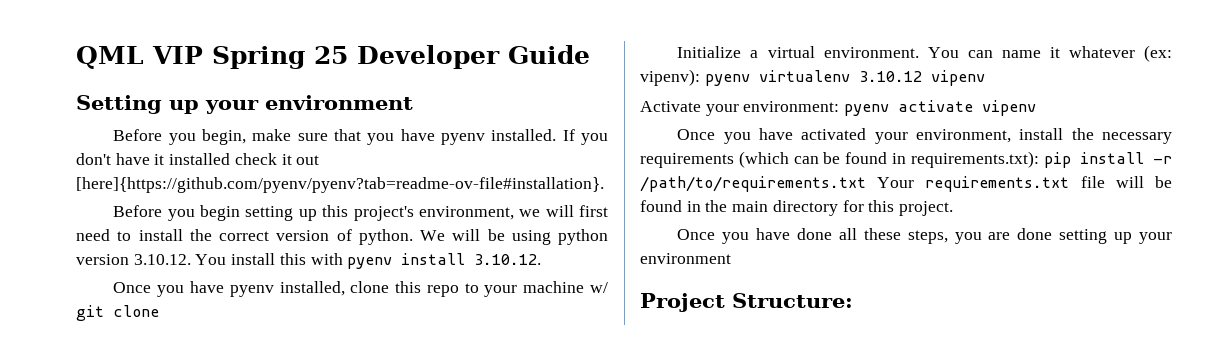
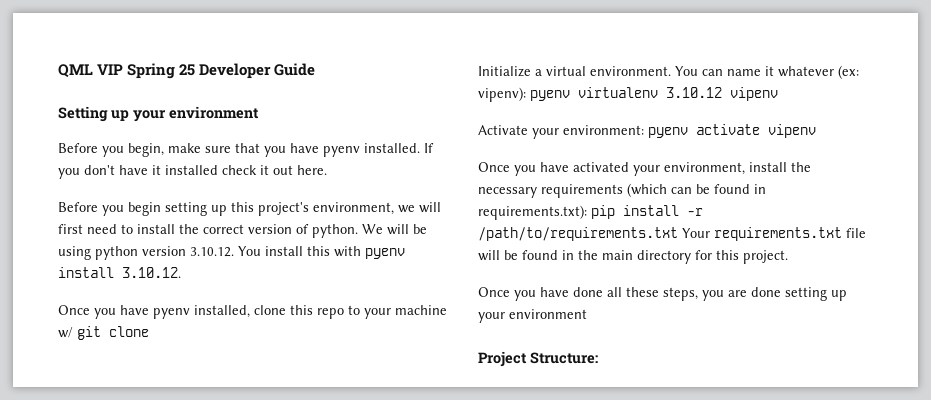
- If you don't have it installed check it out [here]{https://github.com/pyenv/pyenv?tab=readme-ov-file#installation}.
+ If you don't have it installed check it out here.

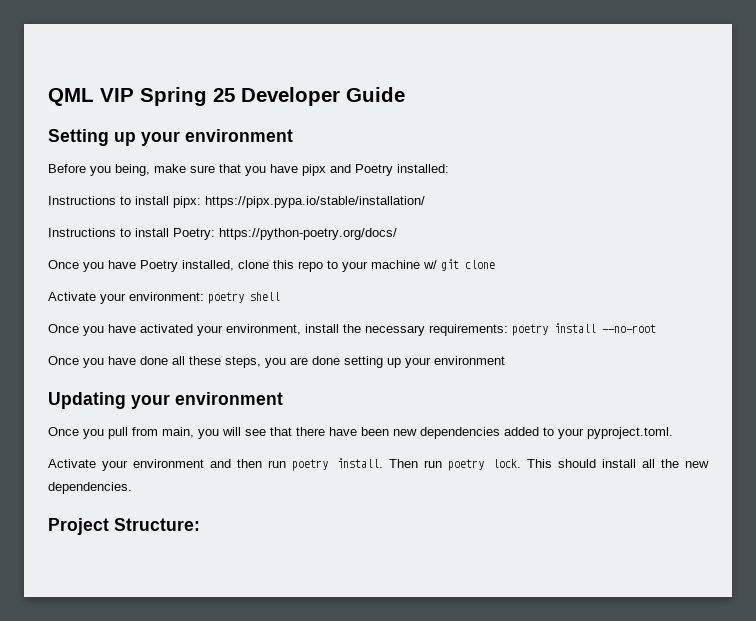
- Before you begin, make sure that you have pyenv installed. If you don't have it installed check it out here.
- Before you begin setting up this project's environment, we will first need to install the correct version of python. We will be using python version 3.10.12. You install this with pyenv install 3.10.12.
- Once you have pyenv installed, clone this repo to your machine w/ git clone
+ Before you being, make sure that you have pipx and Poetry installed:
+ Instructions to install pipx: https://pipx.pypa.io/stable/installation/
+ Instructions to install Poetry: https://python-poetry.org/docs/
+ Once you have Poetry installed, clone this repo to your machine w/ git clone
- Initialize a virtual environment. You can name it whatever (ex: vipenv): pyenv virtualenv 3.10.12 vipenv
- Activate your environment: pyenv activate vipenv
+ Activate your environment: poetry shell
- Once you have activated your environment, install the necessary requirements (which can be found in requirements.txt): pip install -r /path/to/requirements.txt Your requirements.txt file will be found in the main directory for this project.
+ Once you have activated your environment, install the necessary requirements: poetry install --no-root
+ Updating your environment
+ Once you pull from main, you will see that there have been new dependencies added to your pyproject.toml.
+ Activate your environment and then run poetry install. Then run poetry lock. This should install all the new dependencies.

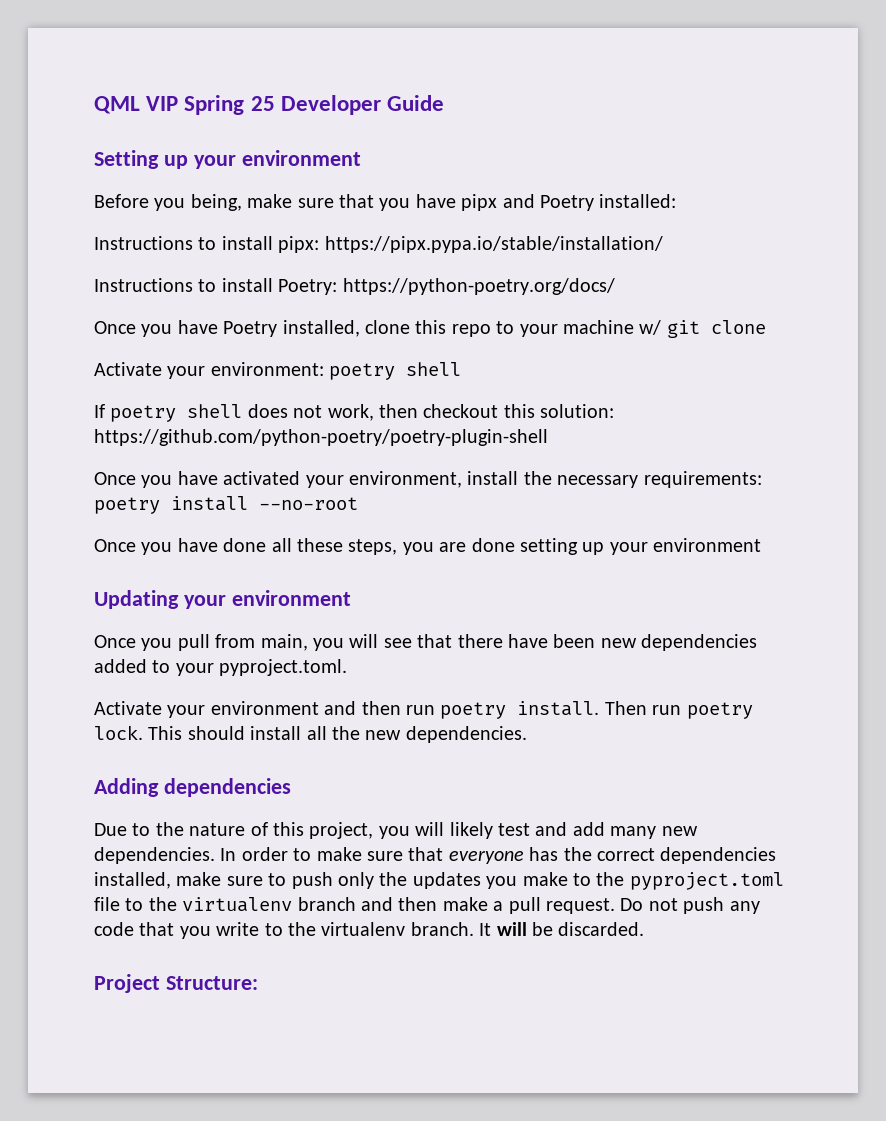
+ If poetry shell does not work, then checkout this solution: https://github.com/python-poetry/poetry-plugin-shell
+ Adding dependencies
+ Due to the nature of this project, you will likely test and add many new dependencies. In order to make sure that everyone has the correct dependencies installed, make sure to push only the updates you make to the pyproject.toml file to the virtualenv branch and then make a pull request. Do not push any code that you write to the virtualenv branch. It will be discarded.

